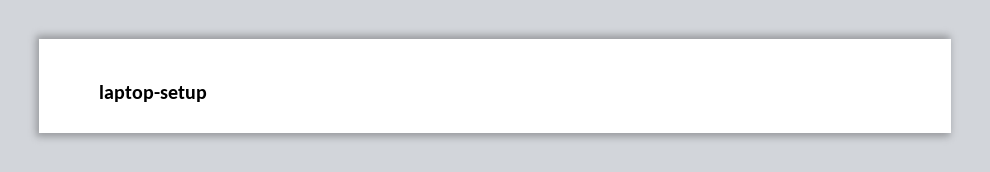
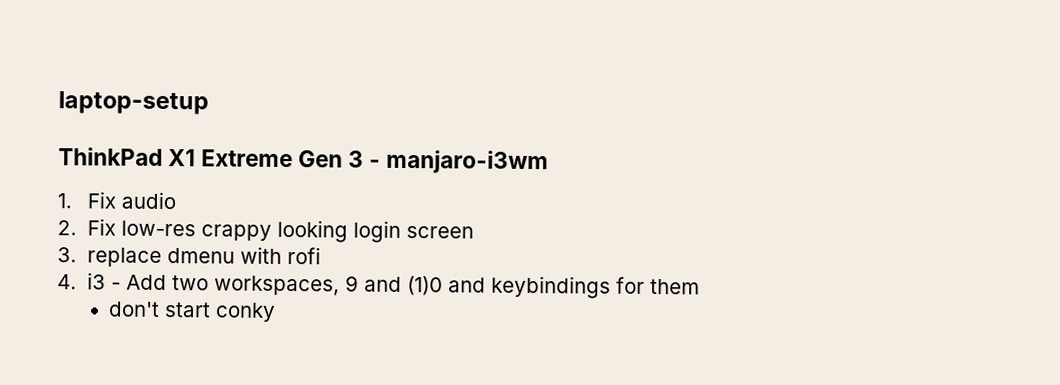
+ ThinkPad X1 Extreme Gen 3 - manjaro-i3wm
+ 1. Fix audio
+ 2. Fix low-res crappy looking login screen
+ 3. replace dmenu with rofi
+ 4. i3 - Add two workspaces, 9 and (1)0 and keybindings for them
+ don't start conky

